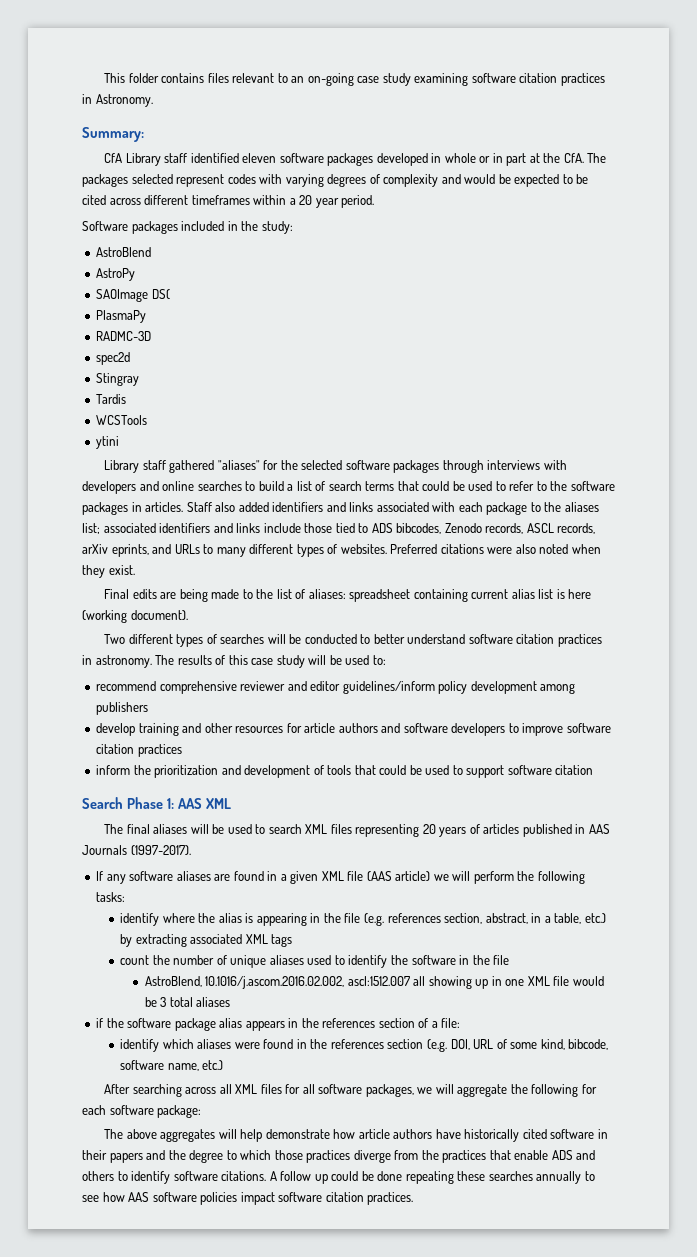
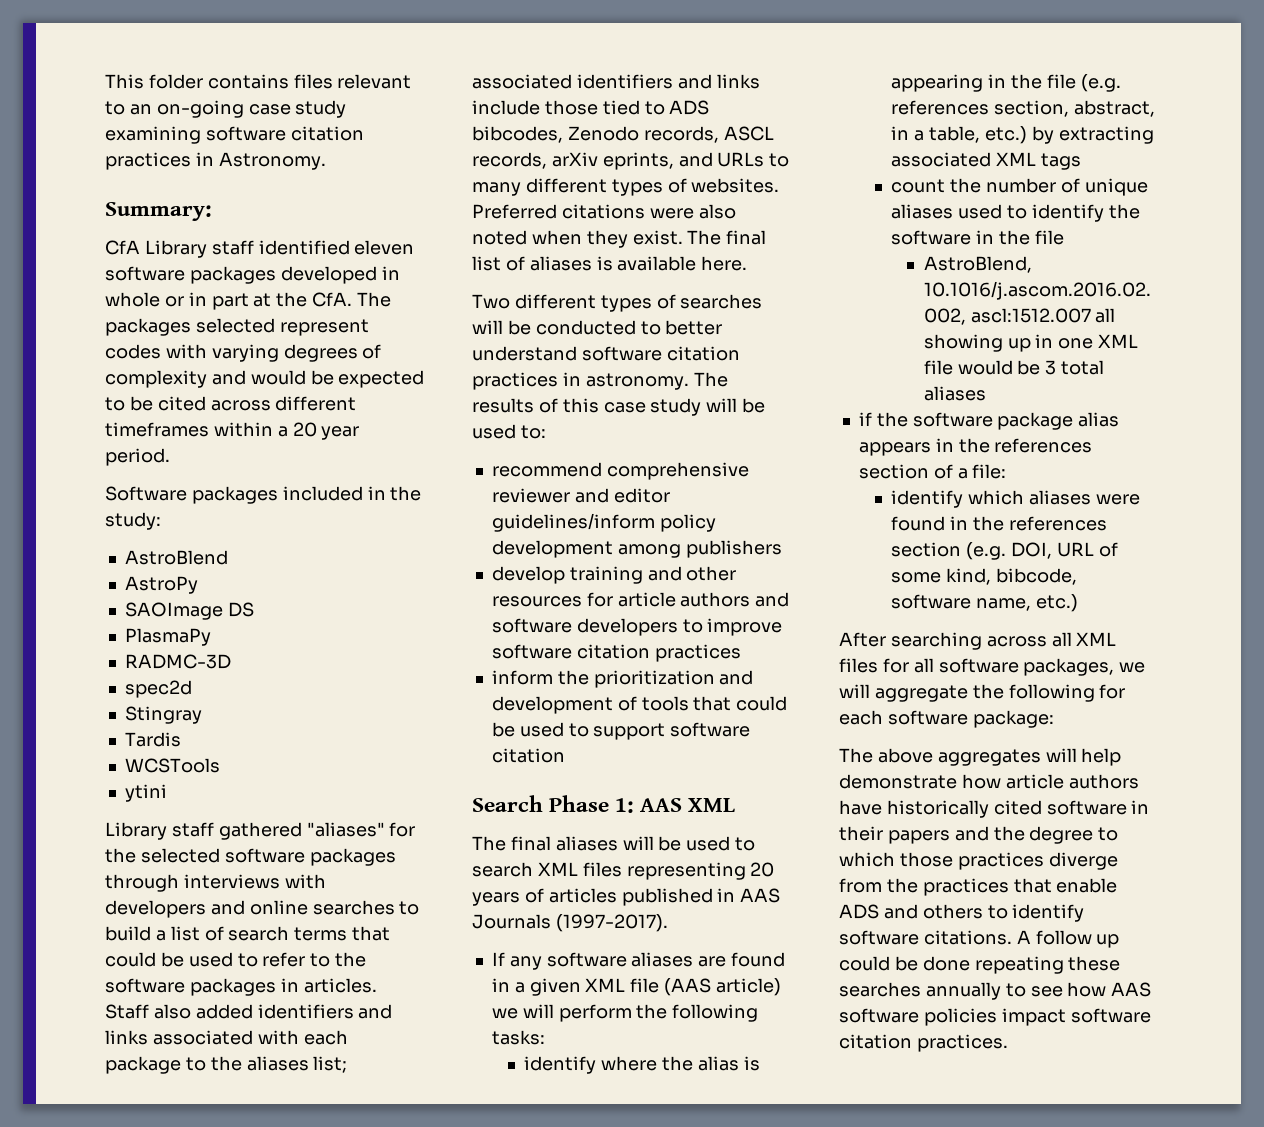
- SAOImage DS(
+ SAOImage DS
- Preferred citations were also noted when they exist.
- Final edits are being made to the list of aliases: spreadsheet containing current alias list is here (working document).
+ Preferred citations were also noted when they exist. The final list of aliases is available here.

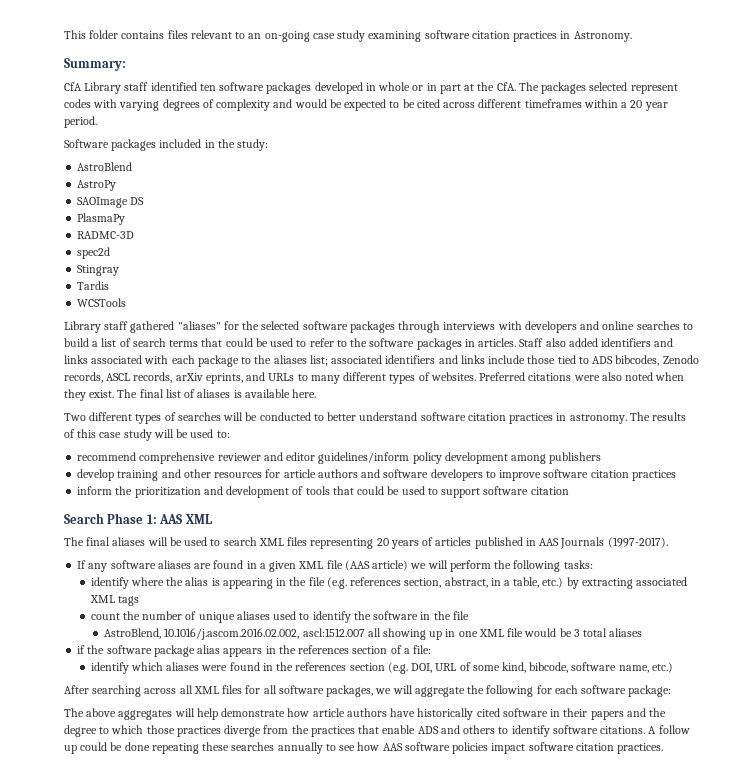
- CfA Library staff identified eleven software packages developed in whole or in part at the CfA. The packages selected represent codes with varying degrees of complexity and would be expected to be cited across different timeframes within a 20 year period.
+ CfA Library staff identified ten software packages developed in whole or in part at the CfA. The packages selected represent codes with varying degrees of complexity and would be expected to be cited across different timeframes within a 20 year period.
- ytini

